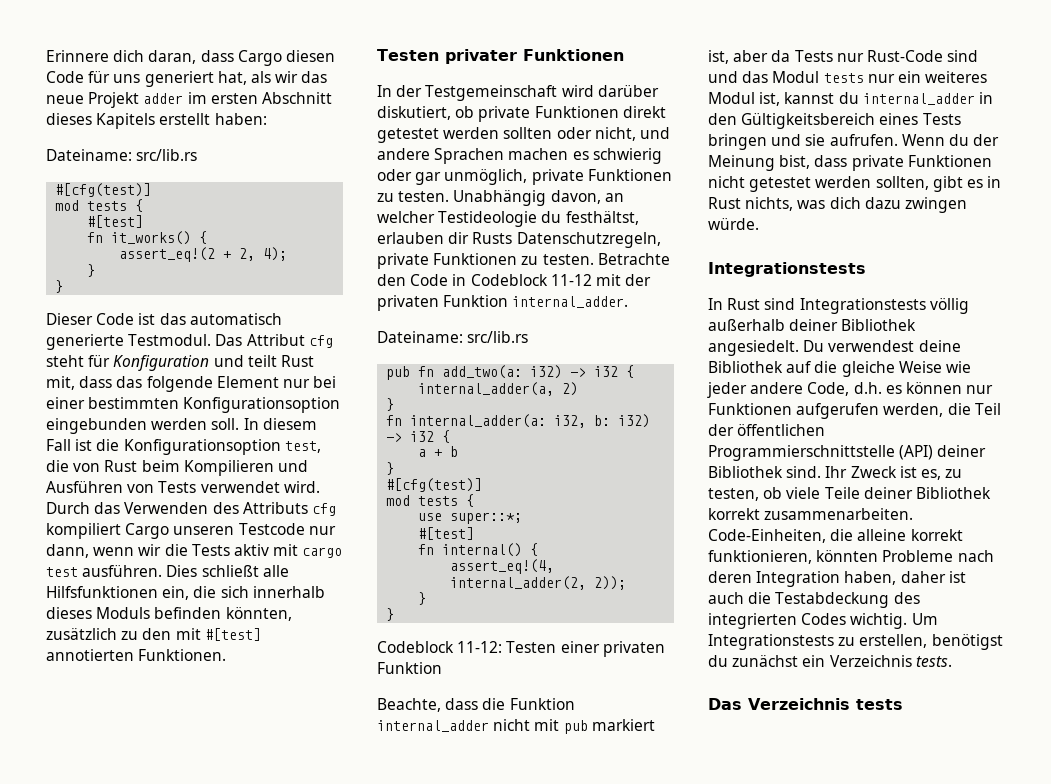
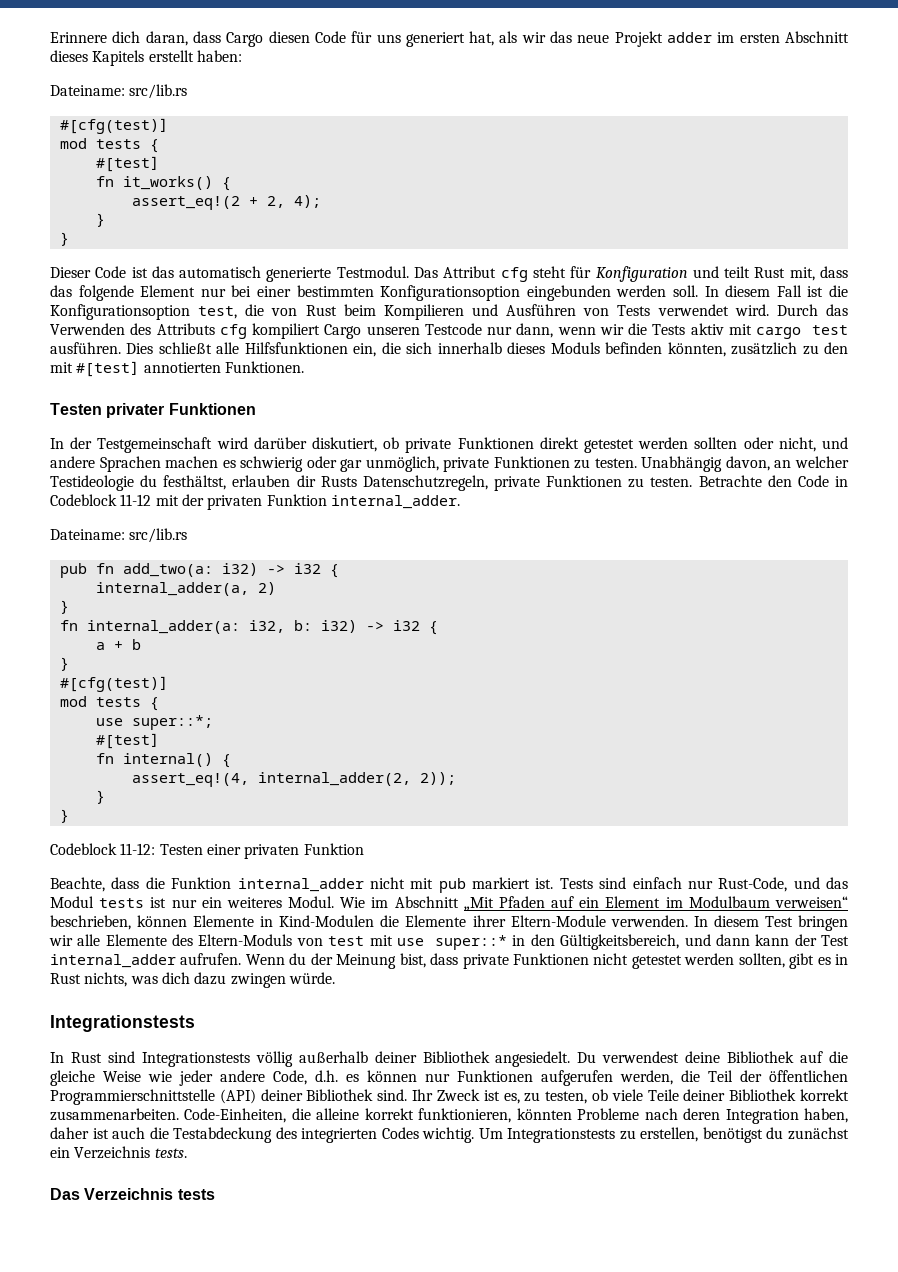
- Beachte, dass die Funktion internal_adder nicht mit pub markiert ist, aber da Tests nur Rust-Code sind und das Modul tests nur ein weiteres Modul ist, kannst du internal_adder in den Gültigkeitsbereich eines Tests bringen und sie aufrufen.
+ Beachte, dass die Funktion internal_adder nicht mit pub markiert ist. Tests sind einfach nur Rust-Code, und das Modul tests ist nur ein weiteres Modul. Wie im Abschnitt „Mit Pfaden auf ein Element im Modulbaum verweisen“ beschrieben, können Elemente in Kind-Modulen die Elemente ihrer Eltern-Module verwenden. In diesem Test bringen wir alle Elemente des Eltern-Moduls von test mit use super::* in den Gültigkeitsbereich, und dann kann der Test internal_adder aufrufen.

